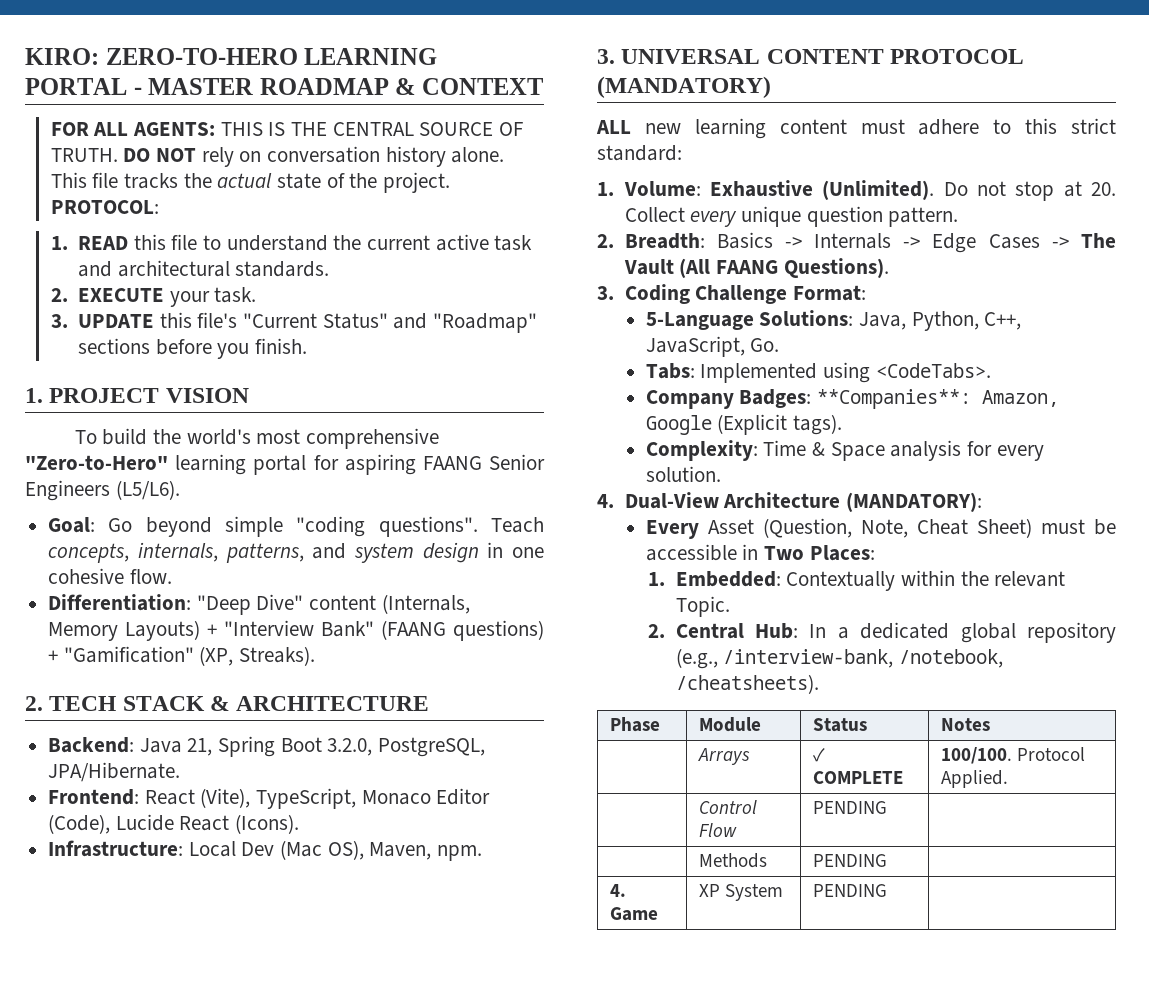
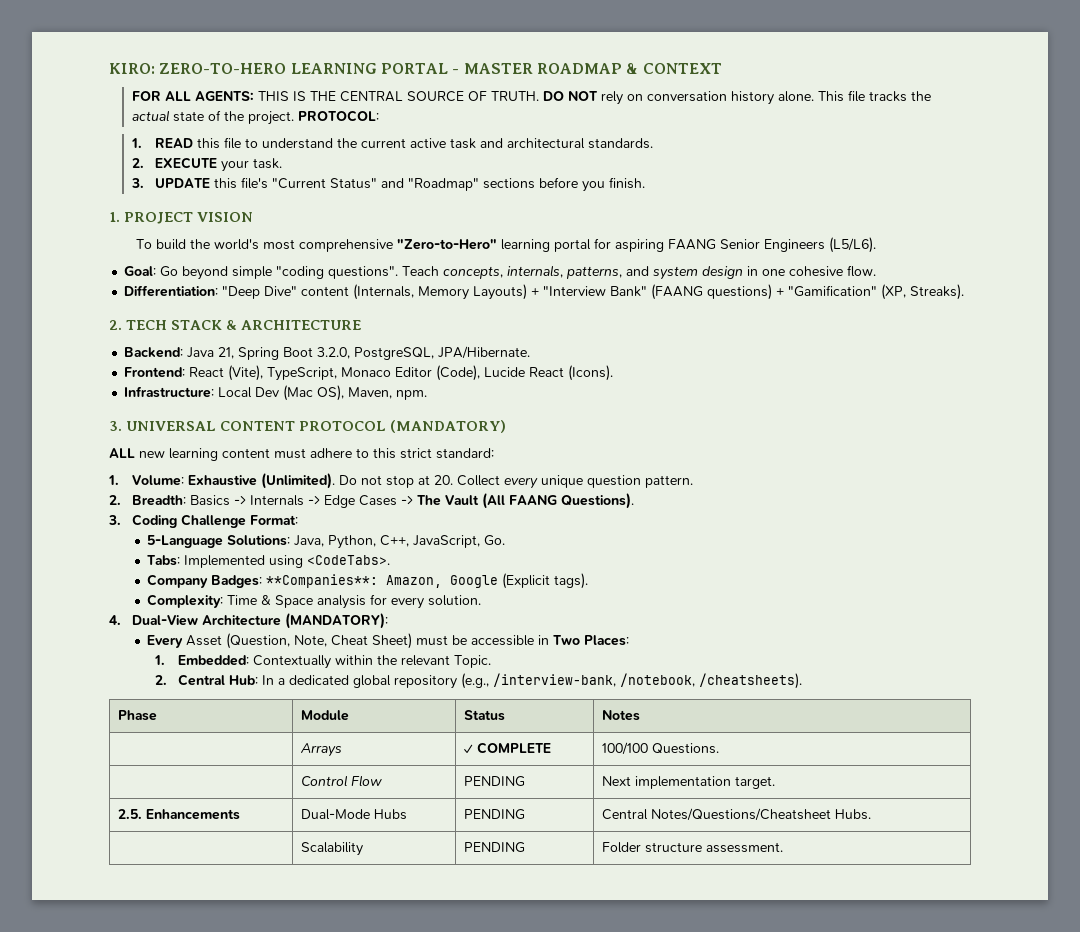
- | Arrays | ✓ COMPLETE | 100/100. Protocol Applied.
+ | Arrays | ✓ COMPLETE | 100/100 Questions.
- | Control Flow | PENDING |
- | Methods | PENDING |
- 4. Game | XP System | PENDING |
+ | Control Flow | PENDING | Next implementation target.
+ 2.5. Enhancements | Dual-Mode Hubs | PENDING | Central Notes/Questions/Cheatsheet Hubs.
+ | Scalability | PENDING | Folder structure assessment.

